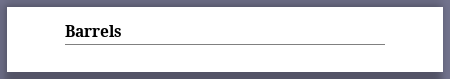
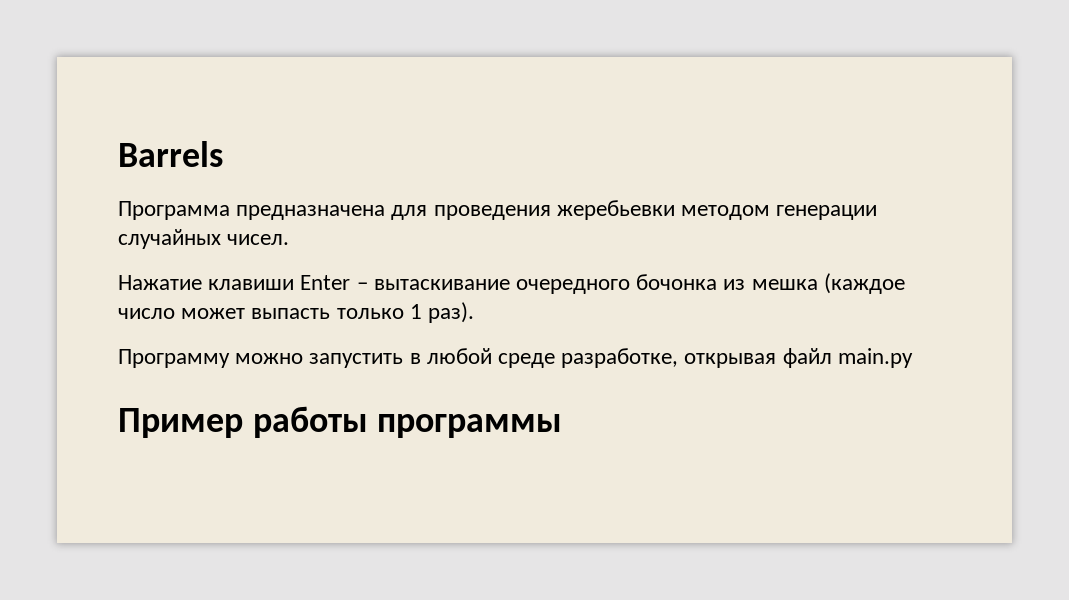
+ Программа предназначена для проведения жеребьевки методом генерации случайных чисел.
+ Нажатие клавиши Enter – вытаскивание очередного бочонка из мешка (каждое число может выпасть только 1 раз).
+ Программу можно запустить в любой среде разработке, открывая файл main.py
+ Пример работы программы

